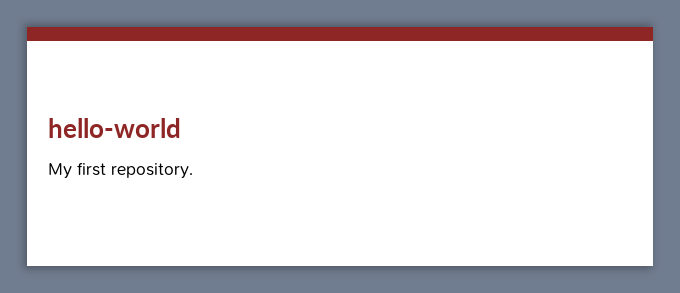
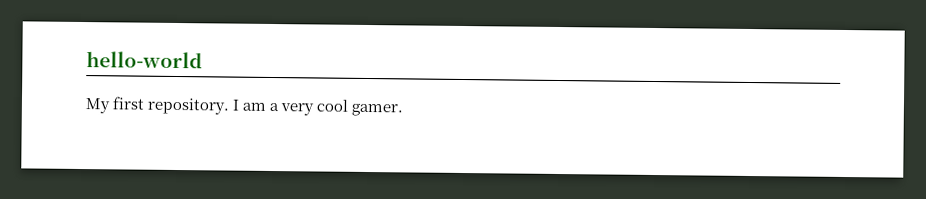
+ I am a very cool gamer.

